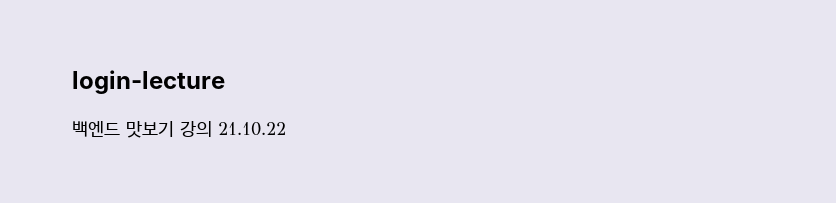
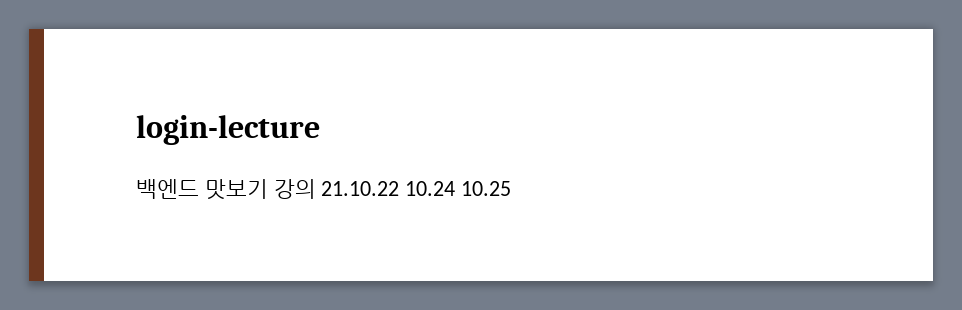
- 백엔드 맛보기 강의 21.10.22
+ 백엔드 맛보기 강의 21.10.22 10.24 10.25

